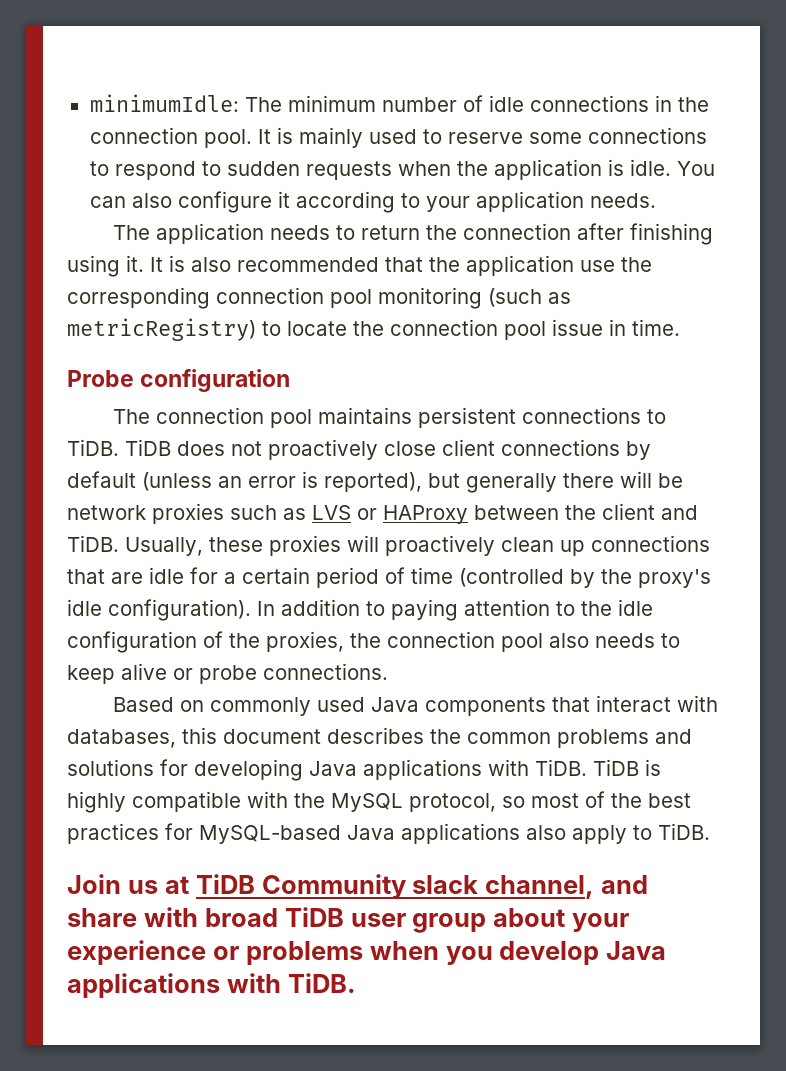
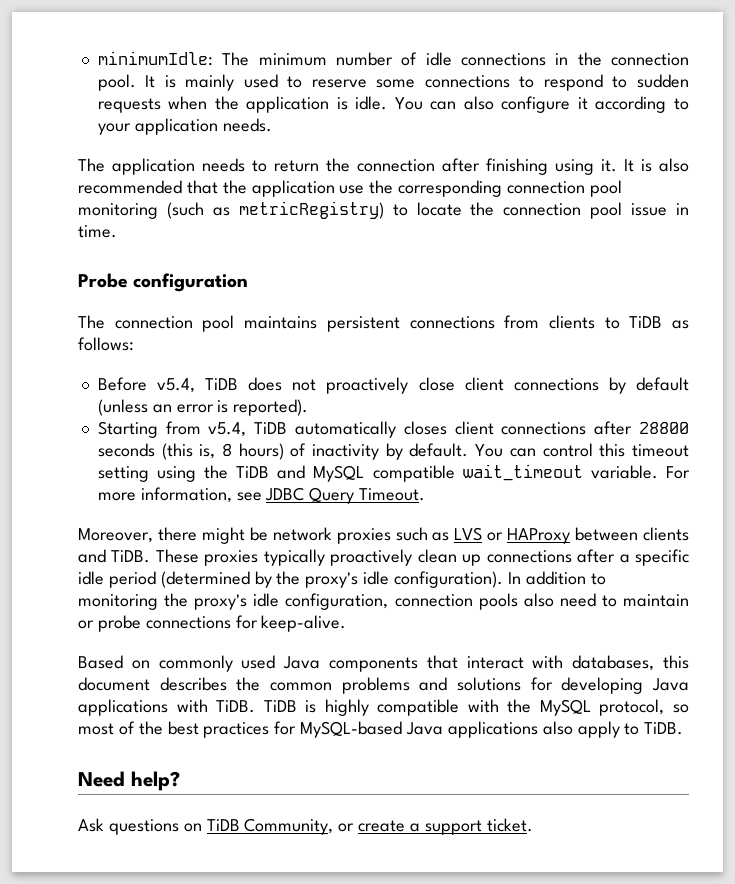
- The connection pool maintains persistent connections to TiDB. TiDB does not proactively close client connections by default (unless an error is reported), but generally there will be network proxies such as LVS or HAProxy between the client and TiDB. Usually, these proxies will proactively clean up connections that are idle for a certain period of time (controlled by the proxy's idle configuration).
+ The connection pool maintains persistent connections from clients to TiDB as follows:
+ Before v5.4, TiDB does not proactively close client connections by default (unless an error is reported).
+ Starting from v5.4, TiDB automatically closes client connections after 28800 seconds (this is, 8 hours) of inactivity by default. You can control this timeout setting using the TiDB and MySQL compatible wait_timeout variable. For more information, see JDBC Query Timeout.
+ Moreover, there might be network proxies such as LVS or HAProxy between clients and TiDB. These proxies typically proactively clean up connections after a specific idle period (determined by the proxy's idle configuration).
- In addition to paying attention to the idle configuration of the proxies, the connection pool also needs to keep alive or probe connections.
+ In addition to monitoring the proxy's idle configuration, connection pools also need to maintain or probe connections for keep-alive.
- Join us at TiDB Community slack channel, and share with broad TiDB user group about your experience or problems when you develop Java applications with TiDB.
+ Need help?
+ Ask questions on TiDB Community, or create a support ticket.

